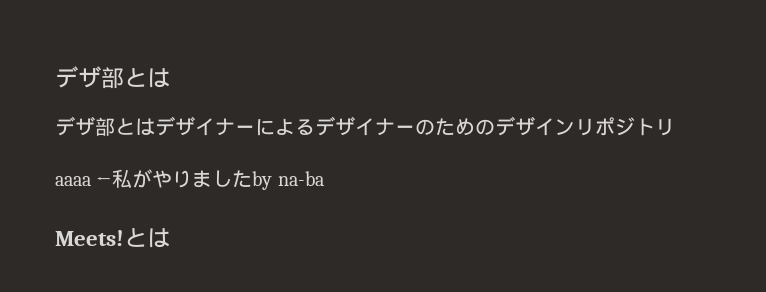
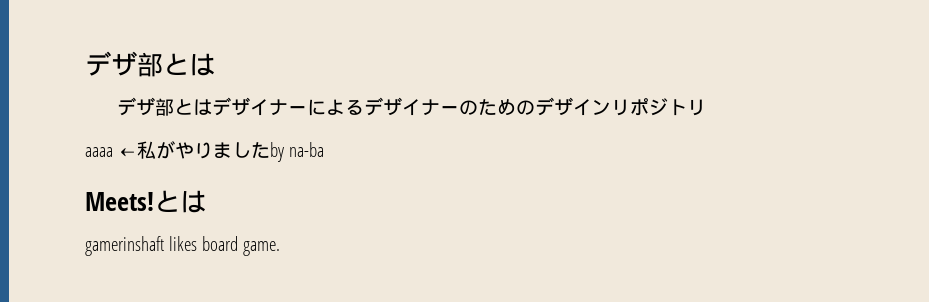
+ gamerinshaft likes board game.

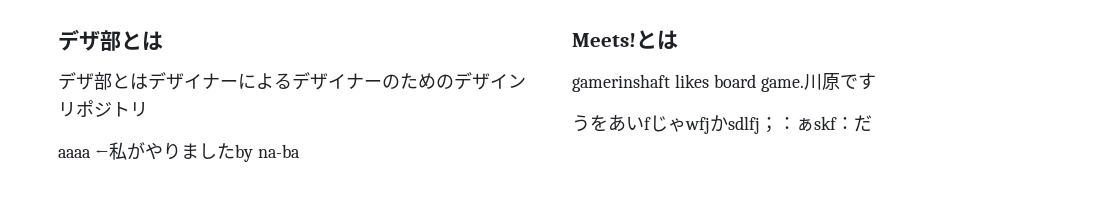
+ 川原です
+ うをあいfじゃwfjかsdlfj；：ぁskf：だ

